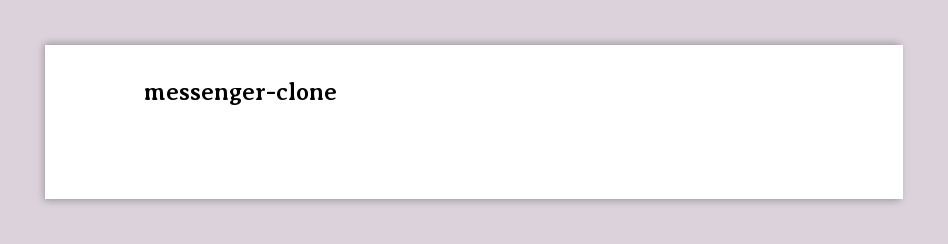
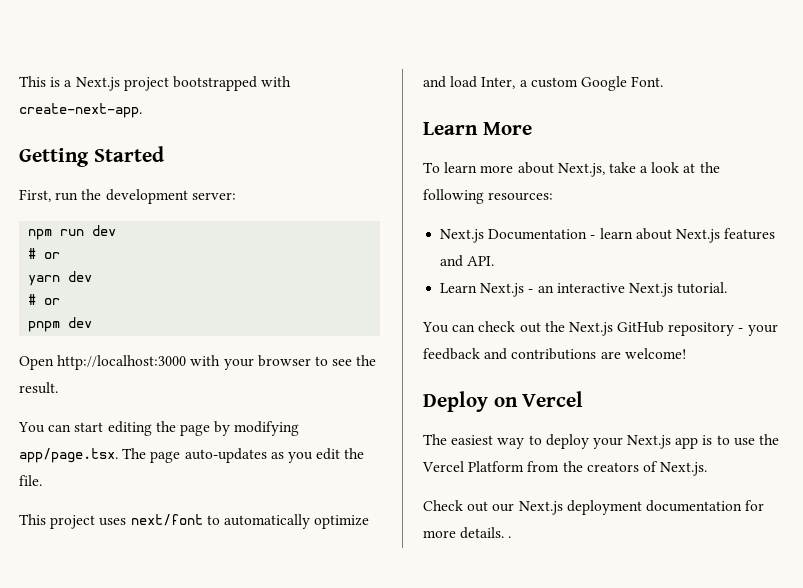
- messenger-clone
+ This is a Next.js project bootstrapped with create-next-app.
+ Getting Started
+ First, run the development server:
+ npm run dev
+ # or
+ yarn dev
+ # or
+ pnpm dev
+ Open http://localhost:3000 with your browser to see the result.
+ You can start editing the page by modifying app/page.tsx. The page auto-updates as you edit the file.
+ This project uses next/font to automatically optimize and load Inter, a custom Google Font.
+ Learn More
+ To learn more about Next.js, take a look at the following resources:
+ Next.js Documentation - learn about Next.js features and API.
+ Learn Next.js - an interactive Next.js tutorial.
+ You can check out the Next.js GitHub repository - your feedback and contributions are welcome!
+ Deploy on Vercel
+ The easiest way to deploy your Next.js app is to use the Vercel Platform from the creators of Next.js.
+ Check out our Next.js deployment documentation for more details. .

